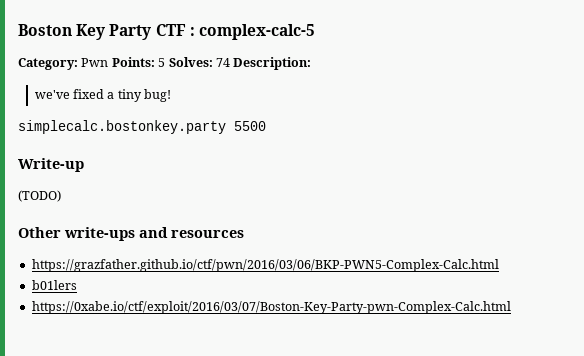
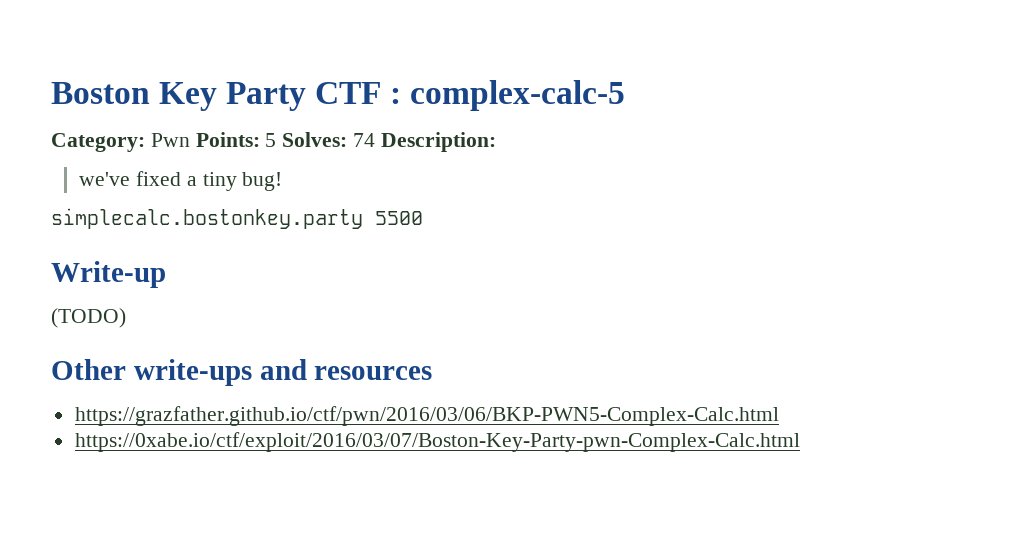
- b01lers

